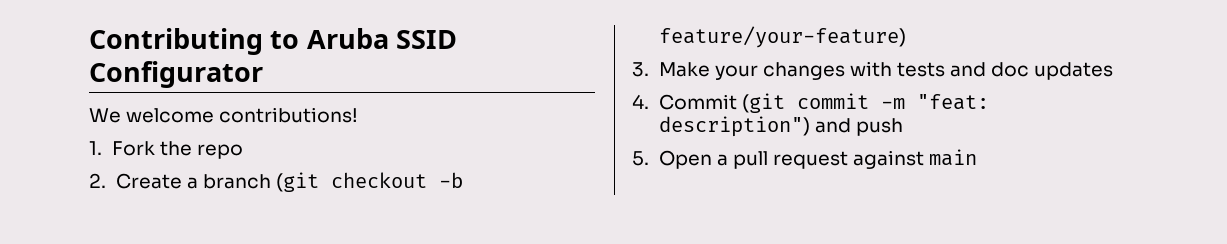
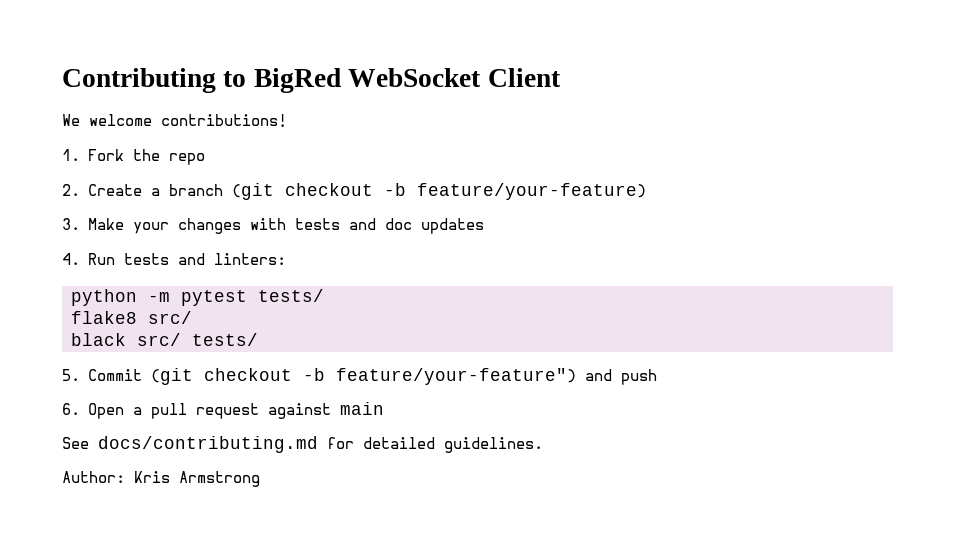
- Contributing to Aruba SSID Configurator
+ Contributing to BigRed WebSocket Client
- 4. Commit (git commit -m "feat: description") and push
+ 4. Run tests and linters:
+ python -m pytest tests/
+ flake8 src/
+ black src/ tests/
+ 5. Commit (git checkout -b feature/your-feature") and push
- 5. Open a pull request against main
+ 6. Open a pull request against main
+ See docs/contributing.md for detailed guidelines.
+ Author: Kris Armstrong

